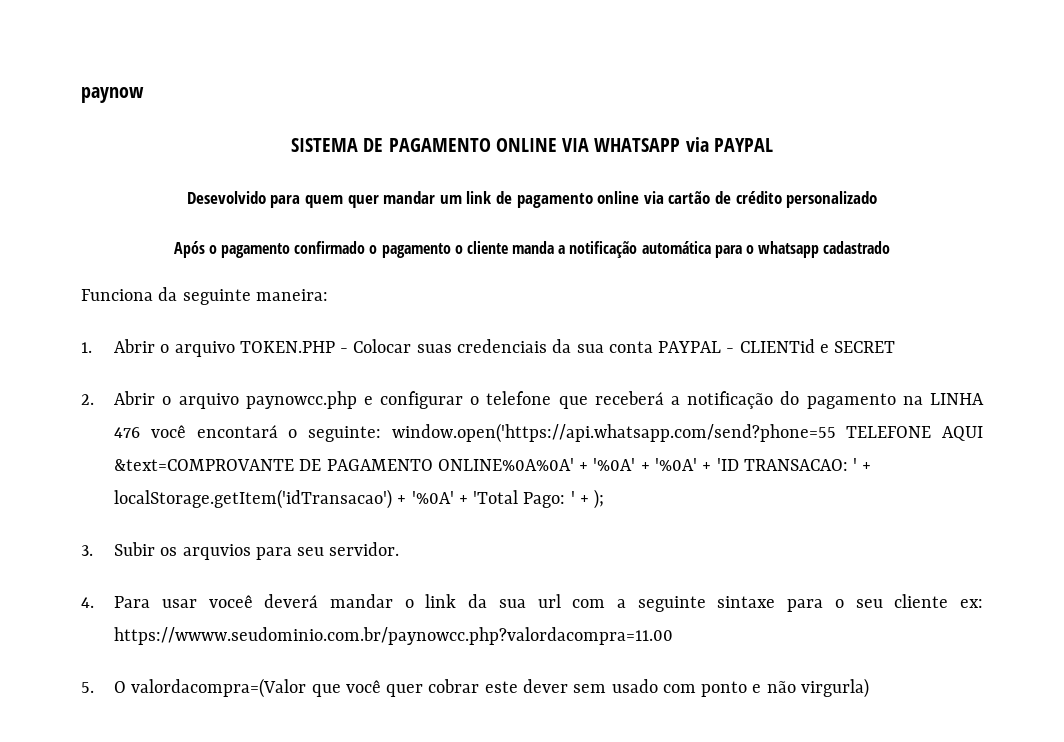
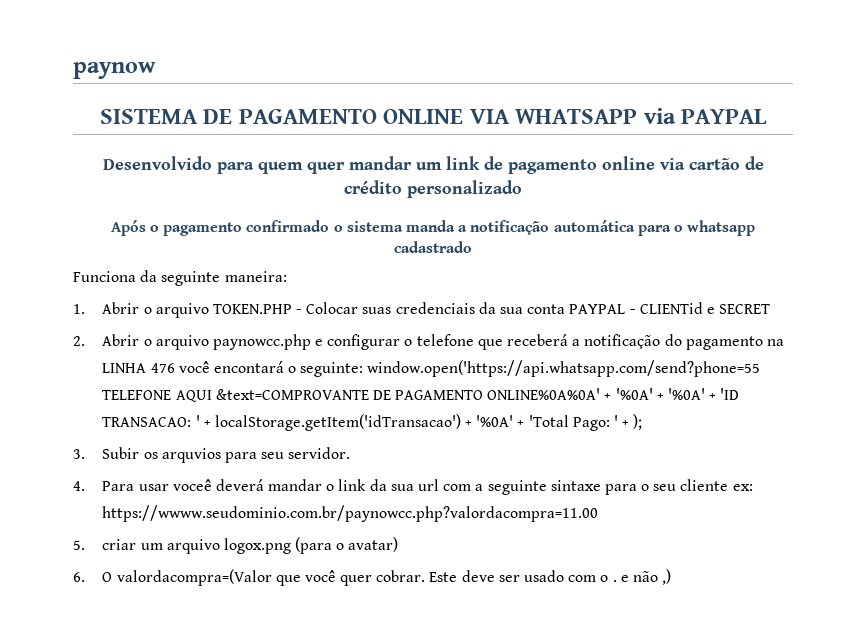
- Desevolvido para quem quer mandar um link de pagamento online via cartão de crédito personalizado
+ Desenvolvido para quem quer mandar um link de pagamento online via cartão de crédito personalizado
- Após o pagamento confirmado o pagamento o cliente manda a notificação automática para o whatsapp cadastrado
+ Após o pagamento confirmado o sistema manda a notificação automática para o whatsapp cadastrado
- 5. O valordacompra=(Valor que você quer cobrar este dever sem usado com ponto e não virgurla)
+ 5. criar um arquivo logox.png (para o avatar)
+ 6. O valordacompra=(Valor que você quer cobrar. Este deve ser usado com o . e não ,)

